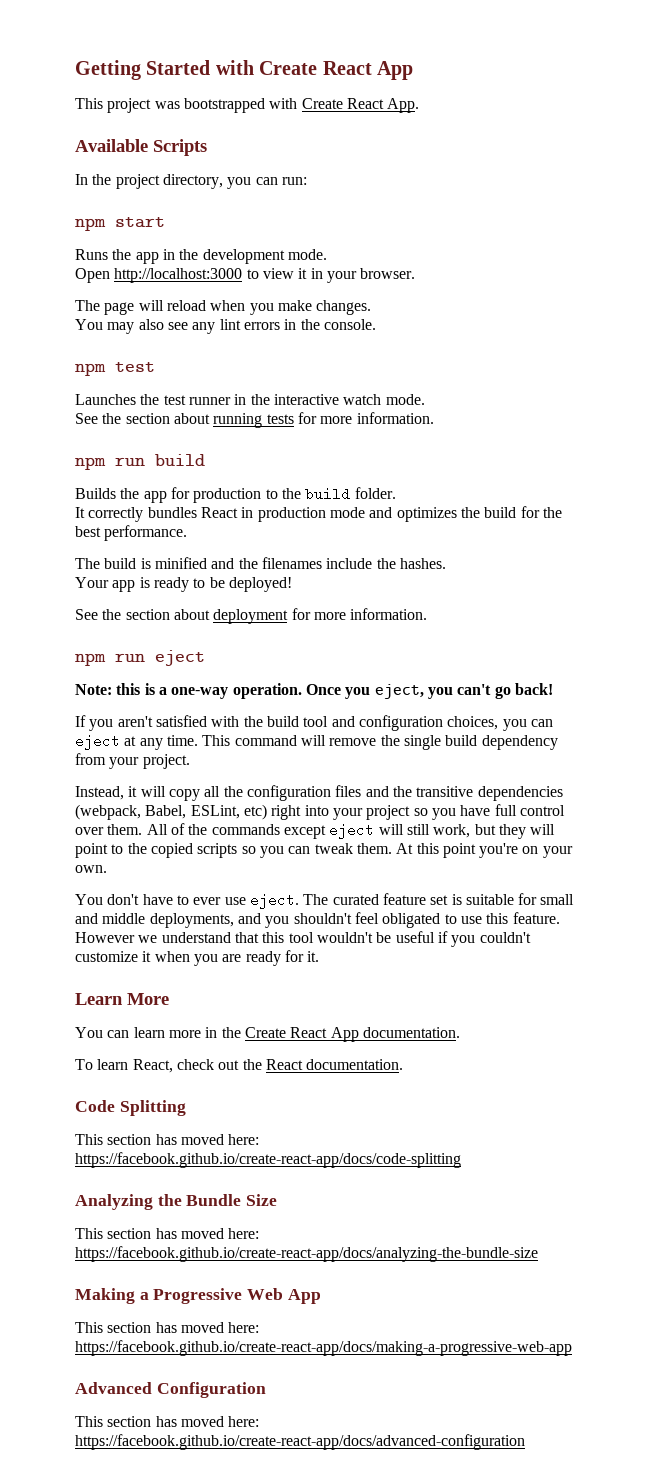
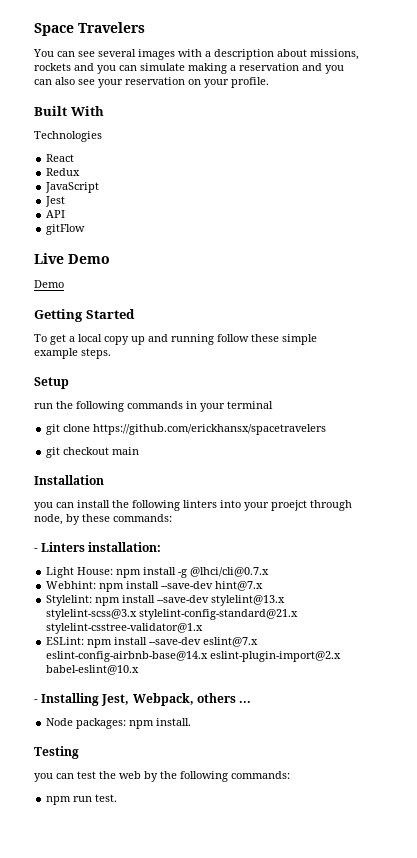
- Getting Started with Create React App
- This project was bootstrapped with Create React App.
- Available Scripts
- In the project directory, you can run:
- npm start
- Runs the app in the development mode.
- Open http://localhost:3000 to view it in your browser.
- The page will reload when you make changes.
- You may also see any lint errors in the console.
- npm test
- Launches the test runner in the interactive watch mode.
- See the section about running tests for more information.
- npm run build
- Builds the app for production to the build folder.
- It correctly bundles React in production mode and optimizes the build for the best performance.
- The build is minified and the filenames include the hashes.
- Your app is ready to be deployed!
- See the section about deployment for more information.
- npm run eject
- Note: this is a one-way operation. Once you eject, you can't go back!
- If you aren't satisfied with the build tool and configuration choices, you can eject at any time. This command will remove the single build dependency from your project.
- Instead, it will copy all the configuration files and the transitive dependencies (webpack, Babel, ESLint, etc) right into your project so you have full control over them. All of the commands except eject will still work, but they will point to the copied scripts so you can tweak them. At this point you're on your own.
- You don't have to ever use eject. The curated feature set is suitable for small and middle deployments, and you shouldn't feel obligated to use this feature. However we understand that this tool wouldn't be useful if you couldn't customize it when you are ready for it.
- Learn More
- You can learn more in the Create React App documentation.
- To learn React, check out the React documentation.
- Code Splitting
- This section has moved here: https://facebook.github.io/create-react-app/docs/code-splitting
- Analyzing the Bundle Size
- This section has moved here: https://facebook.github.io/create-react-app/docs/analyzing-the-bundle-size
- Making a Progressive Web App
- This section has moved here: https://facebook.github.io/create-react-app/docs/making-a-progressive-web-app
- Advanced Configuration
- This section has moved here: https://facebook.github.io/create-react-app/docs/advanced-configuration
+ Space Travelers
+ You can see several images with a description about missions, rockets and you can simulate making a reservation and you can also see your reservation on your profile.
+ Built With
+ Technologies
+ React
+ Redux
+ JavaScript
+ Jest
+ API
+ gitFlow
+ Live Demo
+ Demo
+ Getting Started
+ To get a local copy up and running follow these simple example steps.
+ Setup
+ run the following commands in your terminal
+ git clone https://github.com/erickhansx/spacetravelers
+ git checkout main
+ Installation
+ you can install the following linters into your proejct through node, by these commands:
+ - Linters installation:
+ Light House: npm install -g @lhci/cli@0.7.x
+ Webhint: npm install --save-dev hint@7.x
+ Stylelint: npm install --save-dev stylelint@13.x stylelint-scss@3.x stylelint-config-standard@21.x stylelint-csstree-validator@1.x
+ ESLint: npm install --save-dev eslint@7.x eslint-config-airbnb-base@14.x eslint-plugin-import@2.x babel-eslint@10.x
+ - Installing Jest, Webpack, others ...
+ Node packages: npm install.
+ Testing
+ you can test the web by the following commands:
+ npm run test.

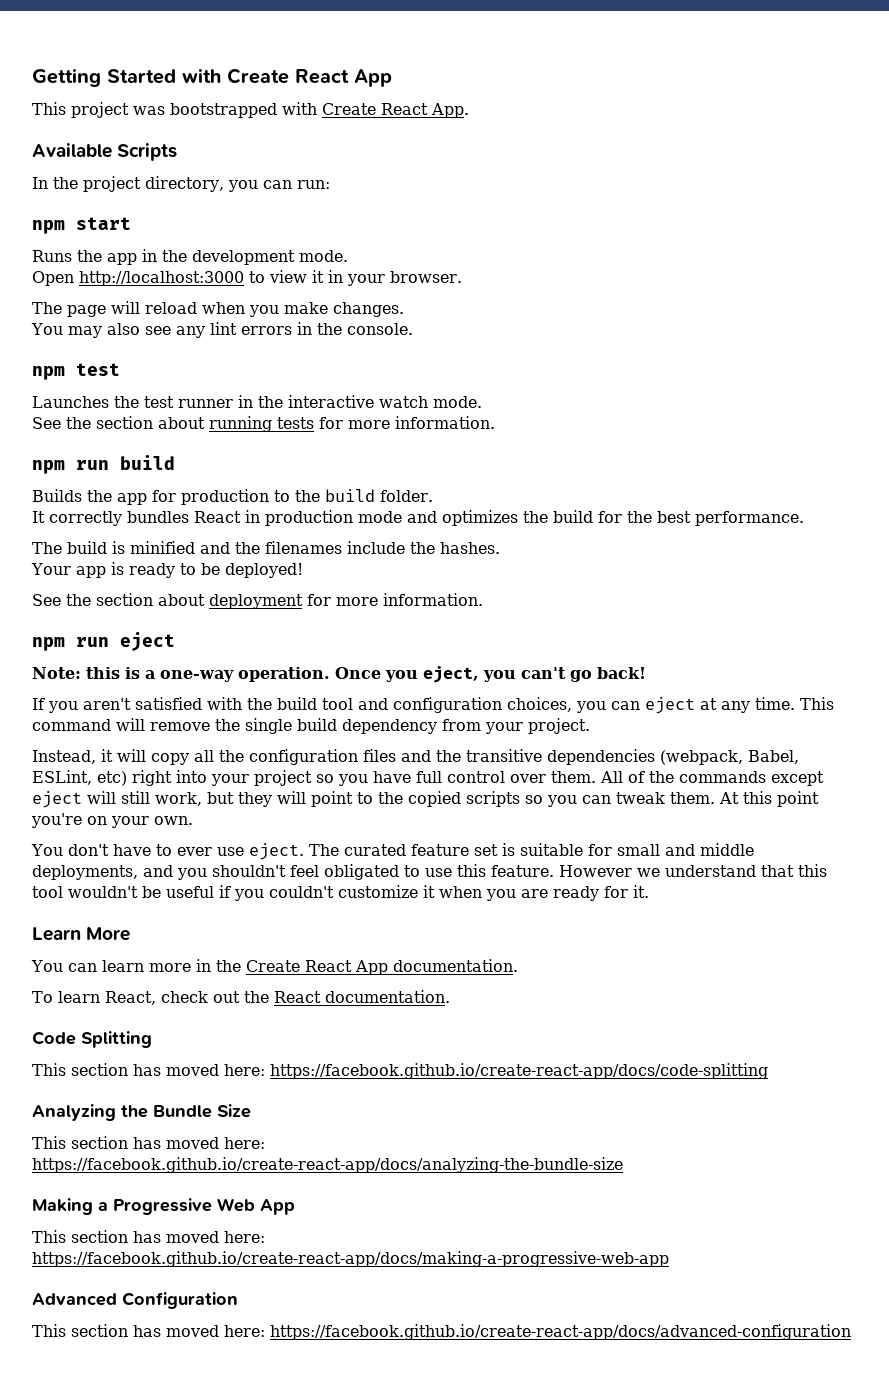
- Space Travelers
- You can see several images with a description about missions, rockets and you can simulate making a reservation and you can also see your reservation on your profile.
- Built With
- Technologies
- React
- Redux
- JavaScript
- Jest
- API
- gitFlow
- Live Demo
- Demo
- Getting Started
- To get a local copy up and running follow these simple example steps.
- Setup
- run the following commands in your terminal
- git clone https://github.com/erickhansx/spacetravelers
- git checkout main
- Installation
- you can install the following linters into your proejct through node, by these commands:
- - Linters installation:
- Light House: npm install -g @lhci/cli@0.7.x
- Webhint: npm install --save-dev hint@7.x
- Stylelint: npm install --save-dev stylelint@13.x stylelint-scss@3.x stylelint-config-standard@21.x stylelint-csstree-validator@1.x
- ESLint: npm install --save-dev eslint@7.x eslint-config-airbnb-base@14.x eslint-plugin-import@2.x babel-eslint@10.x
- - Installing Jest, Webpack, others ...
- Node packages: npm install.
- Testing
- you can test the web by the following commands:
- npm run test.
+ Getting Started with Create React App
+ This project was bootstrapped with Create React App.
+ Available Scripts
+ In the project directory, you can run:
+ npm start
+ Runs the app in the development mode.
+ Open http://localhost:3000 to view it in your browser.
+ The page will reload when you make changes.
+ You may also see any lint errors in the console.
+ npm test
+ Launches the test runner in the interactive watch mode.
+ See the section about running tests for more information.
+ npm run build
+ Builds the app for production to the build folder.
+ It correctly bundles React in production mode and optimizes the build for the best performance.
+ The build is minified and the filenames include the hashes.
+ Your app is ready to be deployed!
+ See the section about deployment for more information.
+ npm run eject
+ Note: this is a one-way operation. Once you eject, you can't go back!
+ If you aren't satisfied with the build tool and configuration choices, you can eject at any time. This command will remove the single build dependency from your project.
+ Instead, it will copy all the configuration files and the transitive dependencies (webpack, Babel, ESLint, etc) right into your project so you have full control over them. All of the commands except eject will still work, but they will point to the copied scripts so you can tweak them. At this point you're on your own.
+ You don't have to ever use eject. The curated feature set is suitable for small and middle deployments, and you shouldn't feel obligated to use this feature. However we understand that this tool wouldn't be useful if you couldn't customize it when you are ready for it.
+ Learn More
+ You can learn more in the Create React App documentation.
+ To learn React, check out the React documentation.
+ Code Splitting
+ This section has moved here: https://facebook.github.io/create-react-app/docs/code-splitting
+ Analyzing the Bundle Size
+ This section has moved here: https://facebook.github.io/create-react-app/docs/analyzing-the-bundle-size
+ Making a Progressive Web App
+ This section has moved here: https://facebook.github.io/create-react-app/docs/making-a-progressive-web-app
+ Advanced Configuration
+ This section has moved here: https://facebook.github.io/create-react-app/docs/advanced-configuration

